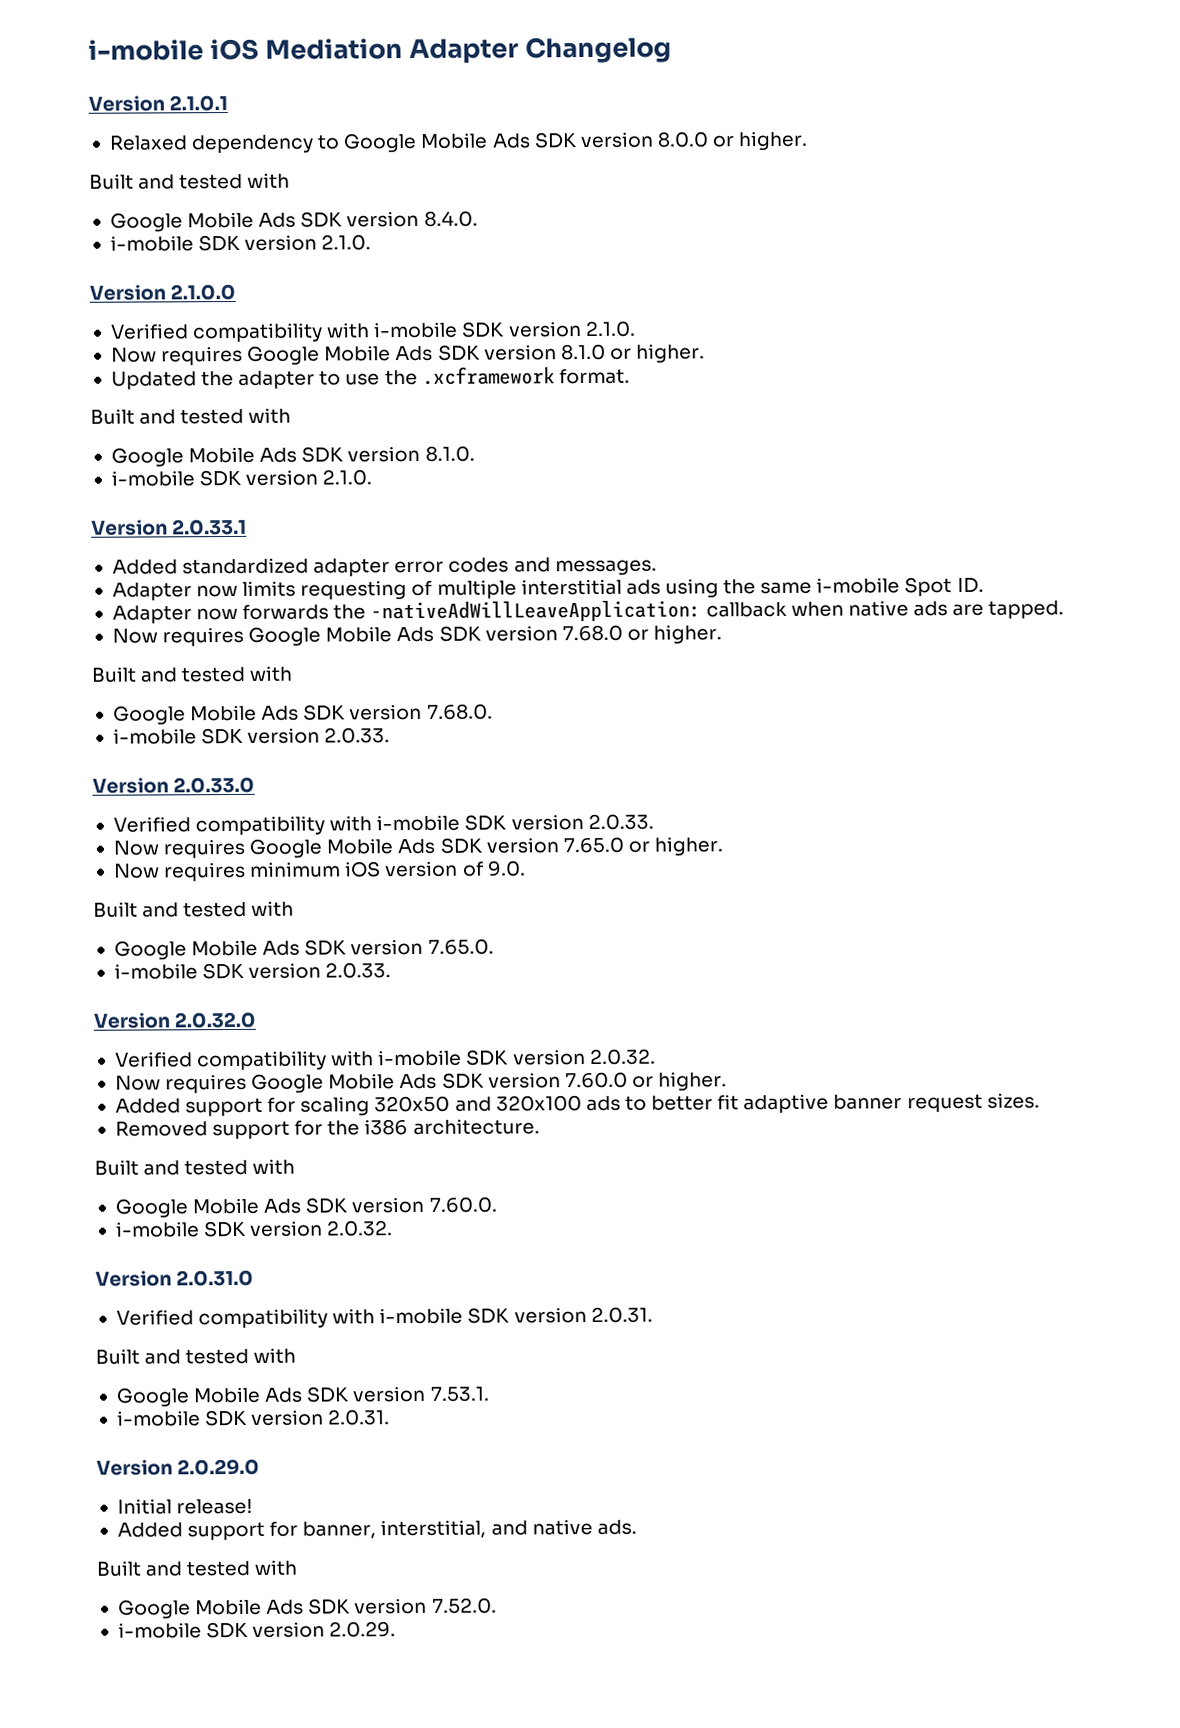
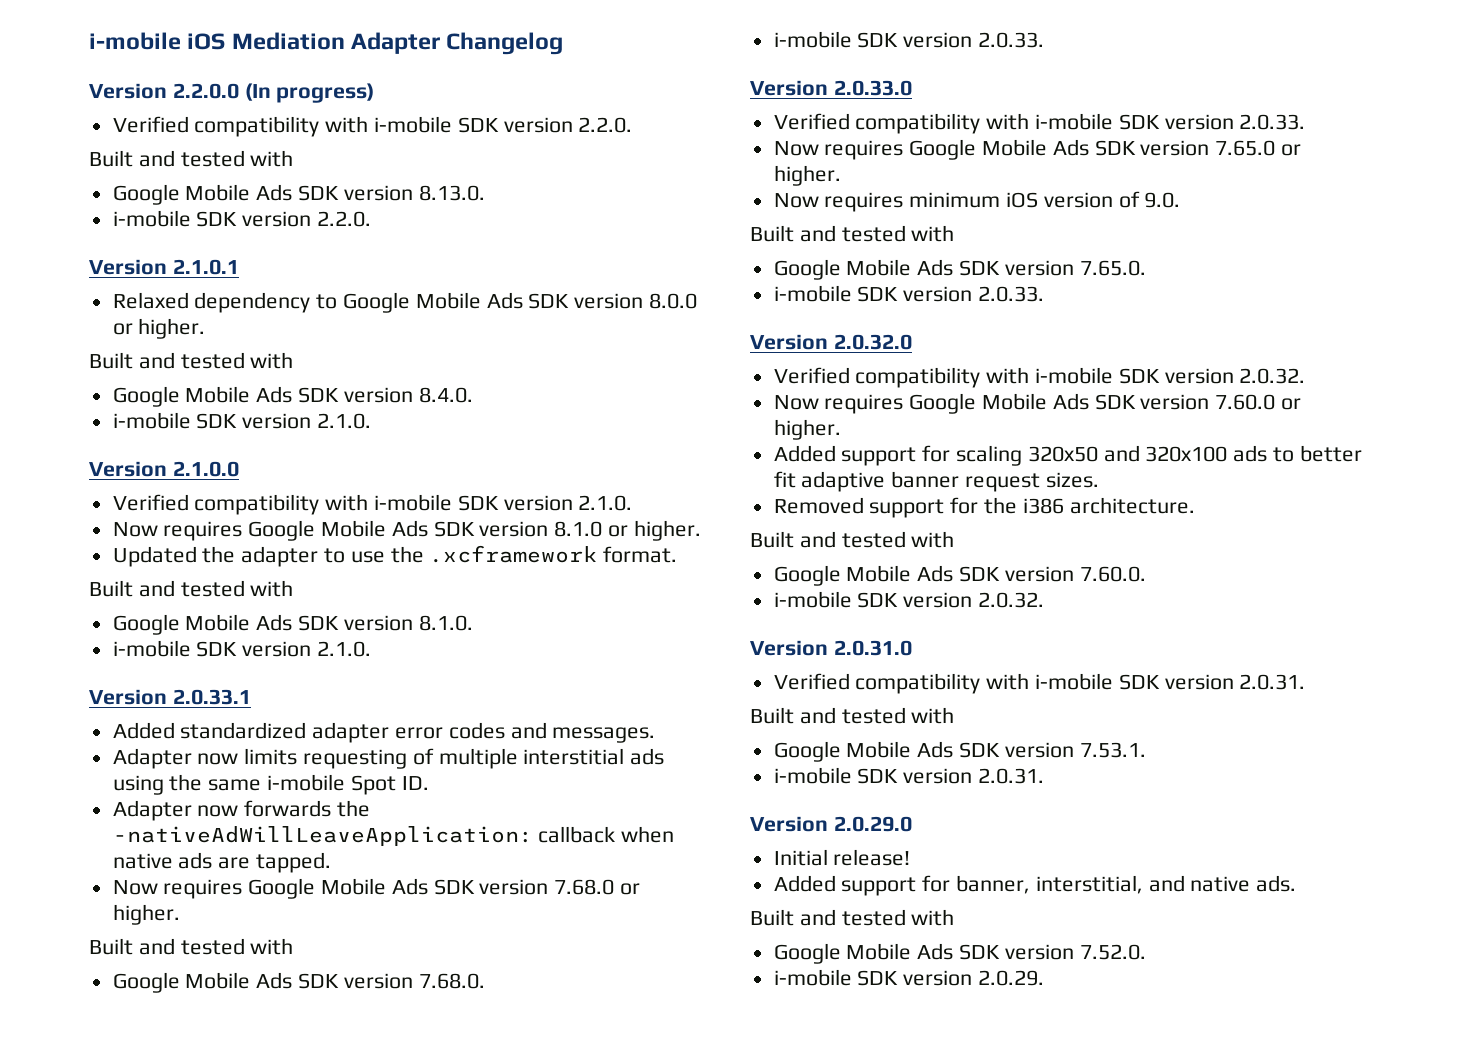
+ Version 2.2.0.0 (In progress)
+ Verified compatibility with i-mobile SDK version 2.2.0.
+ Built and tested with
+ Google Mobile Ads SDK version 8.13.0.
+ i-mobile SDK version 2.2.0.

